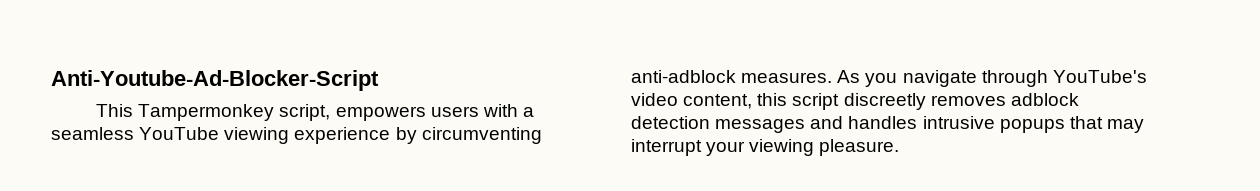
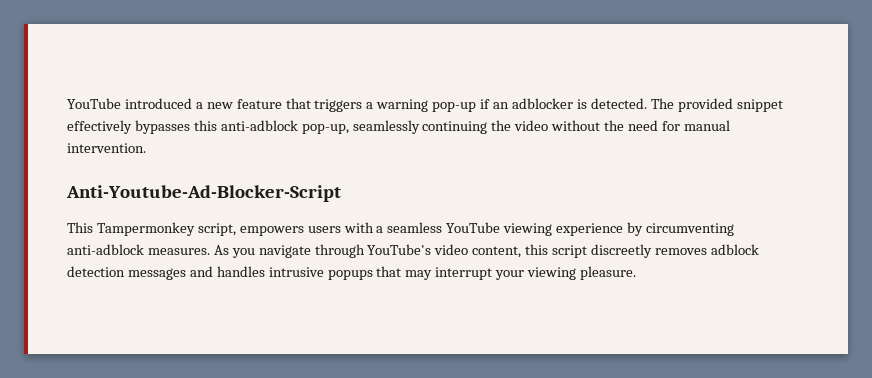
+ YouTube introduced a new feature that triggers a warning pop-up if an adblocker is detected. The provided snippet effectively bypasses this anti-adblock pop-up, seamlessly continuing the video without the need for manual intervention.

